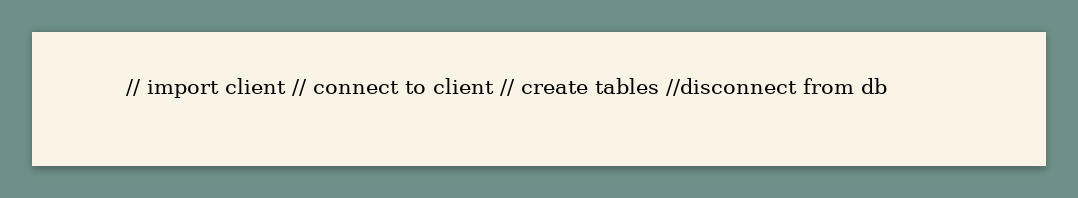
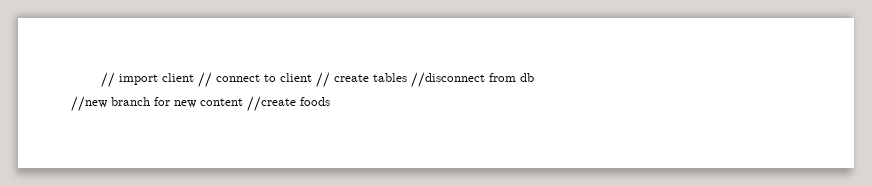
+ //new branch for new content //create foods

